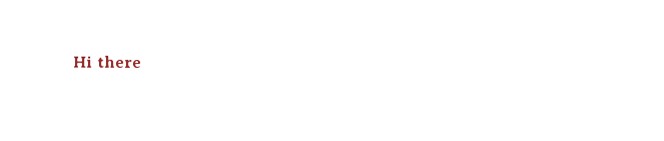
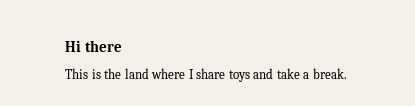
+ This is the land where I share toys and take a break.

